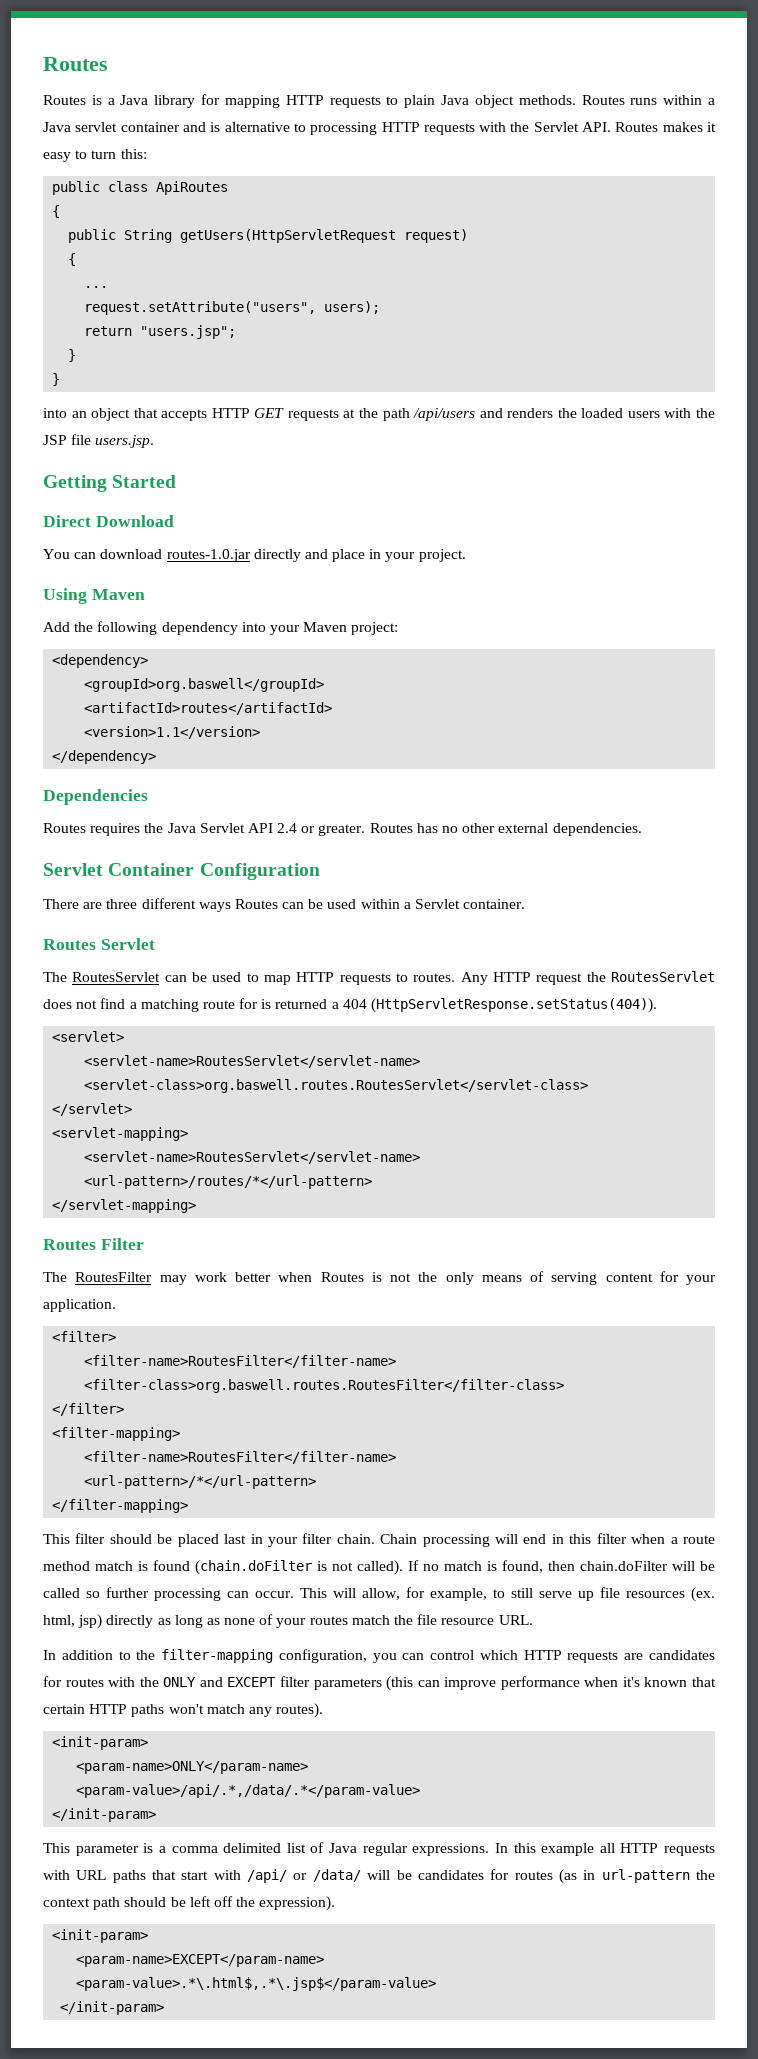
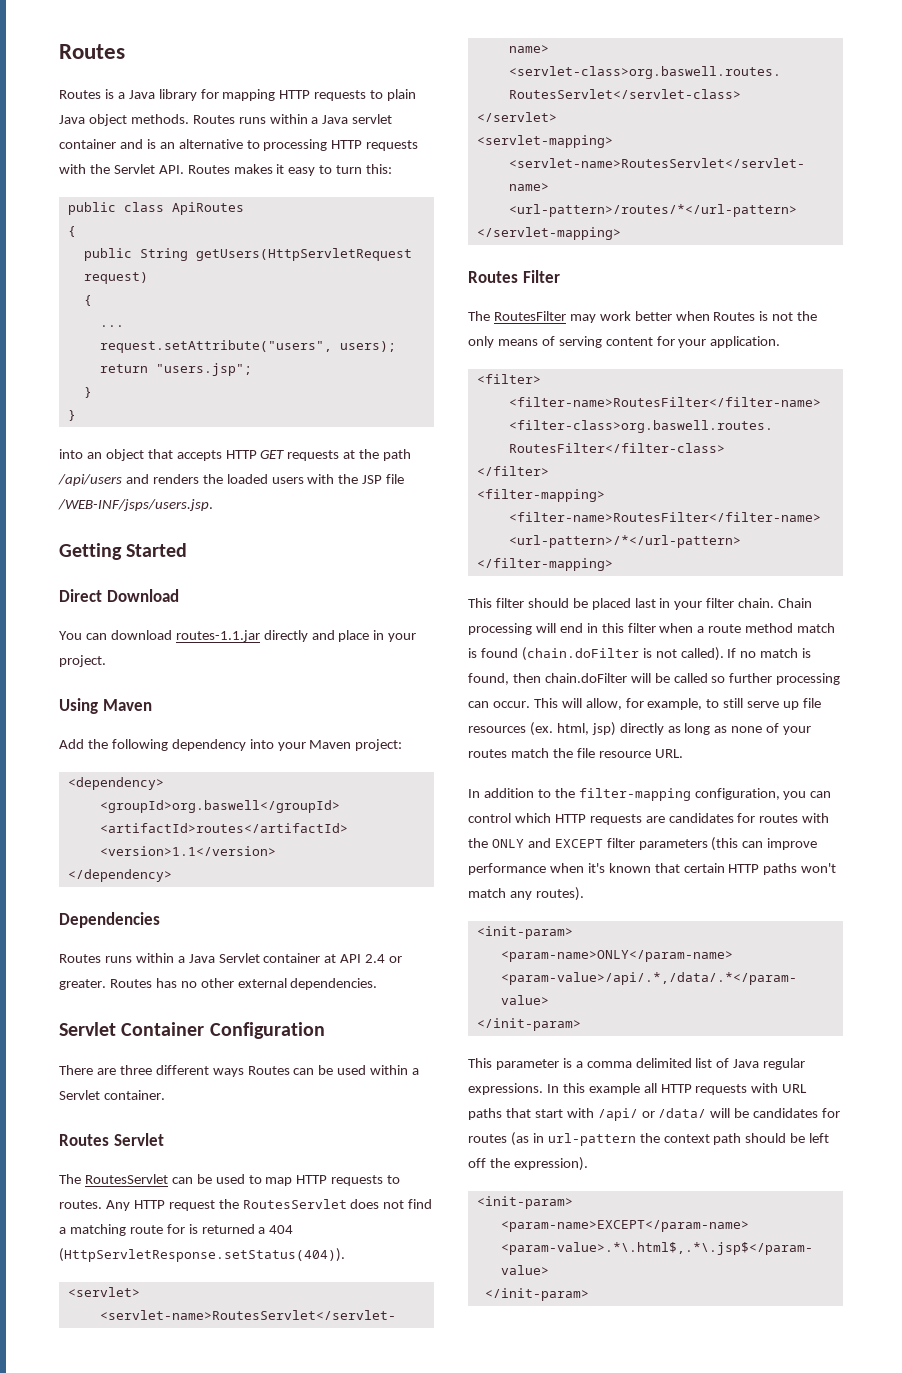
- Routes runs within a Java servlet container and is alternative to processing HTTP requests with the Servlet API. Routes makes it easy to turn this:
+ Routes runs within a Java servlet container and is an alternative to processing HTTP requests with the Servlet API. Routes makes it easy to turn this:
- into an object that accepts HTTP GET requests at the path /api/users and renders the loaded users with the JSP file users.jsp.
+ into an object that accepts HTTP GET requests at the path /api/users and renders the loaded users with the JSP file /WEB-INF/jsps/users.jsp.
- You can download routes-1.0.jar directly and place in your project.
+ You can download routes-1.1.jar directly and place in your project.
- Routes requires the Java Servlet API 2.4 or greater.
+ Routes runs within a Java Servlet container at API 2.4 or greater.

